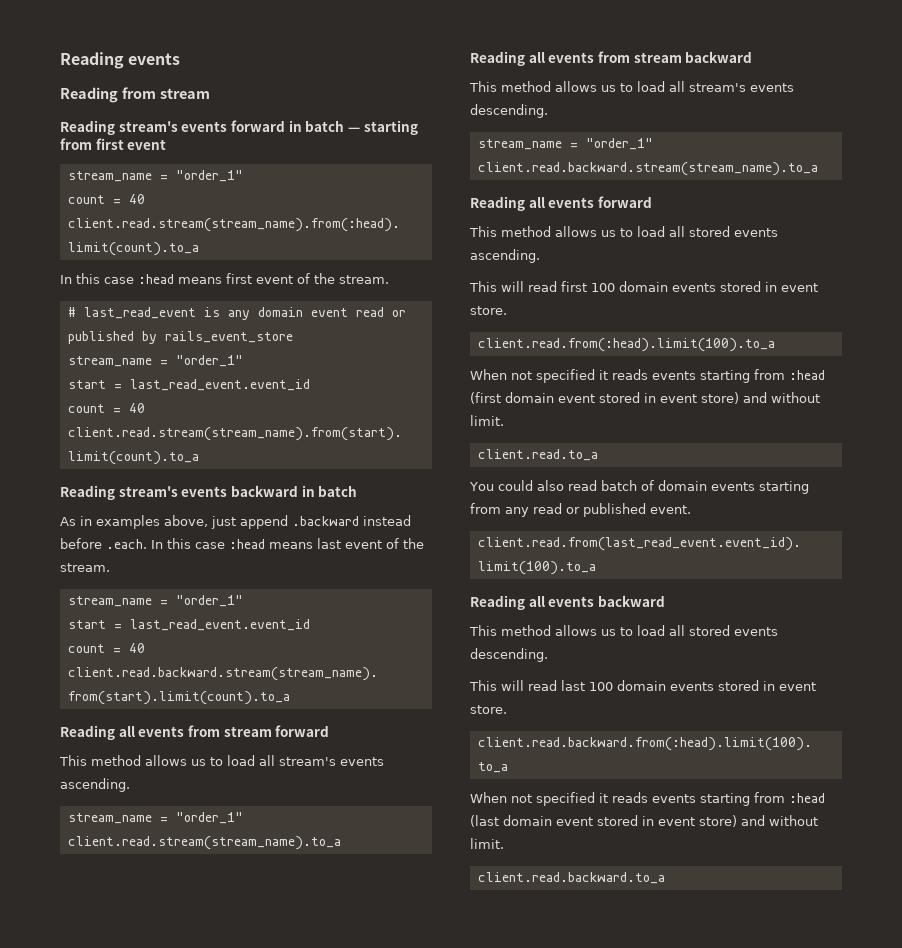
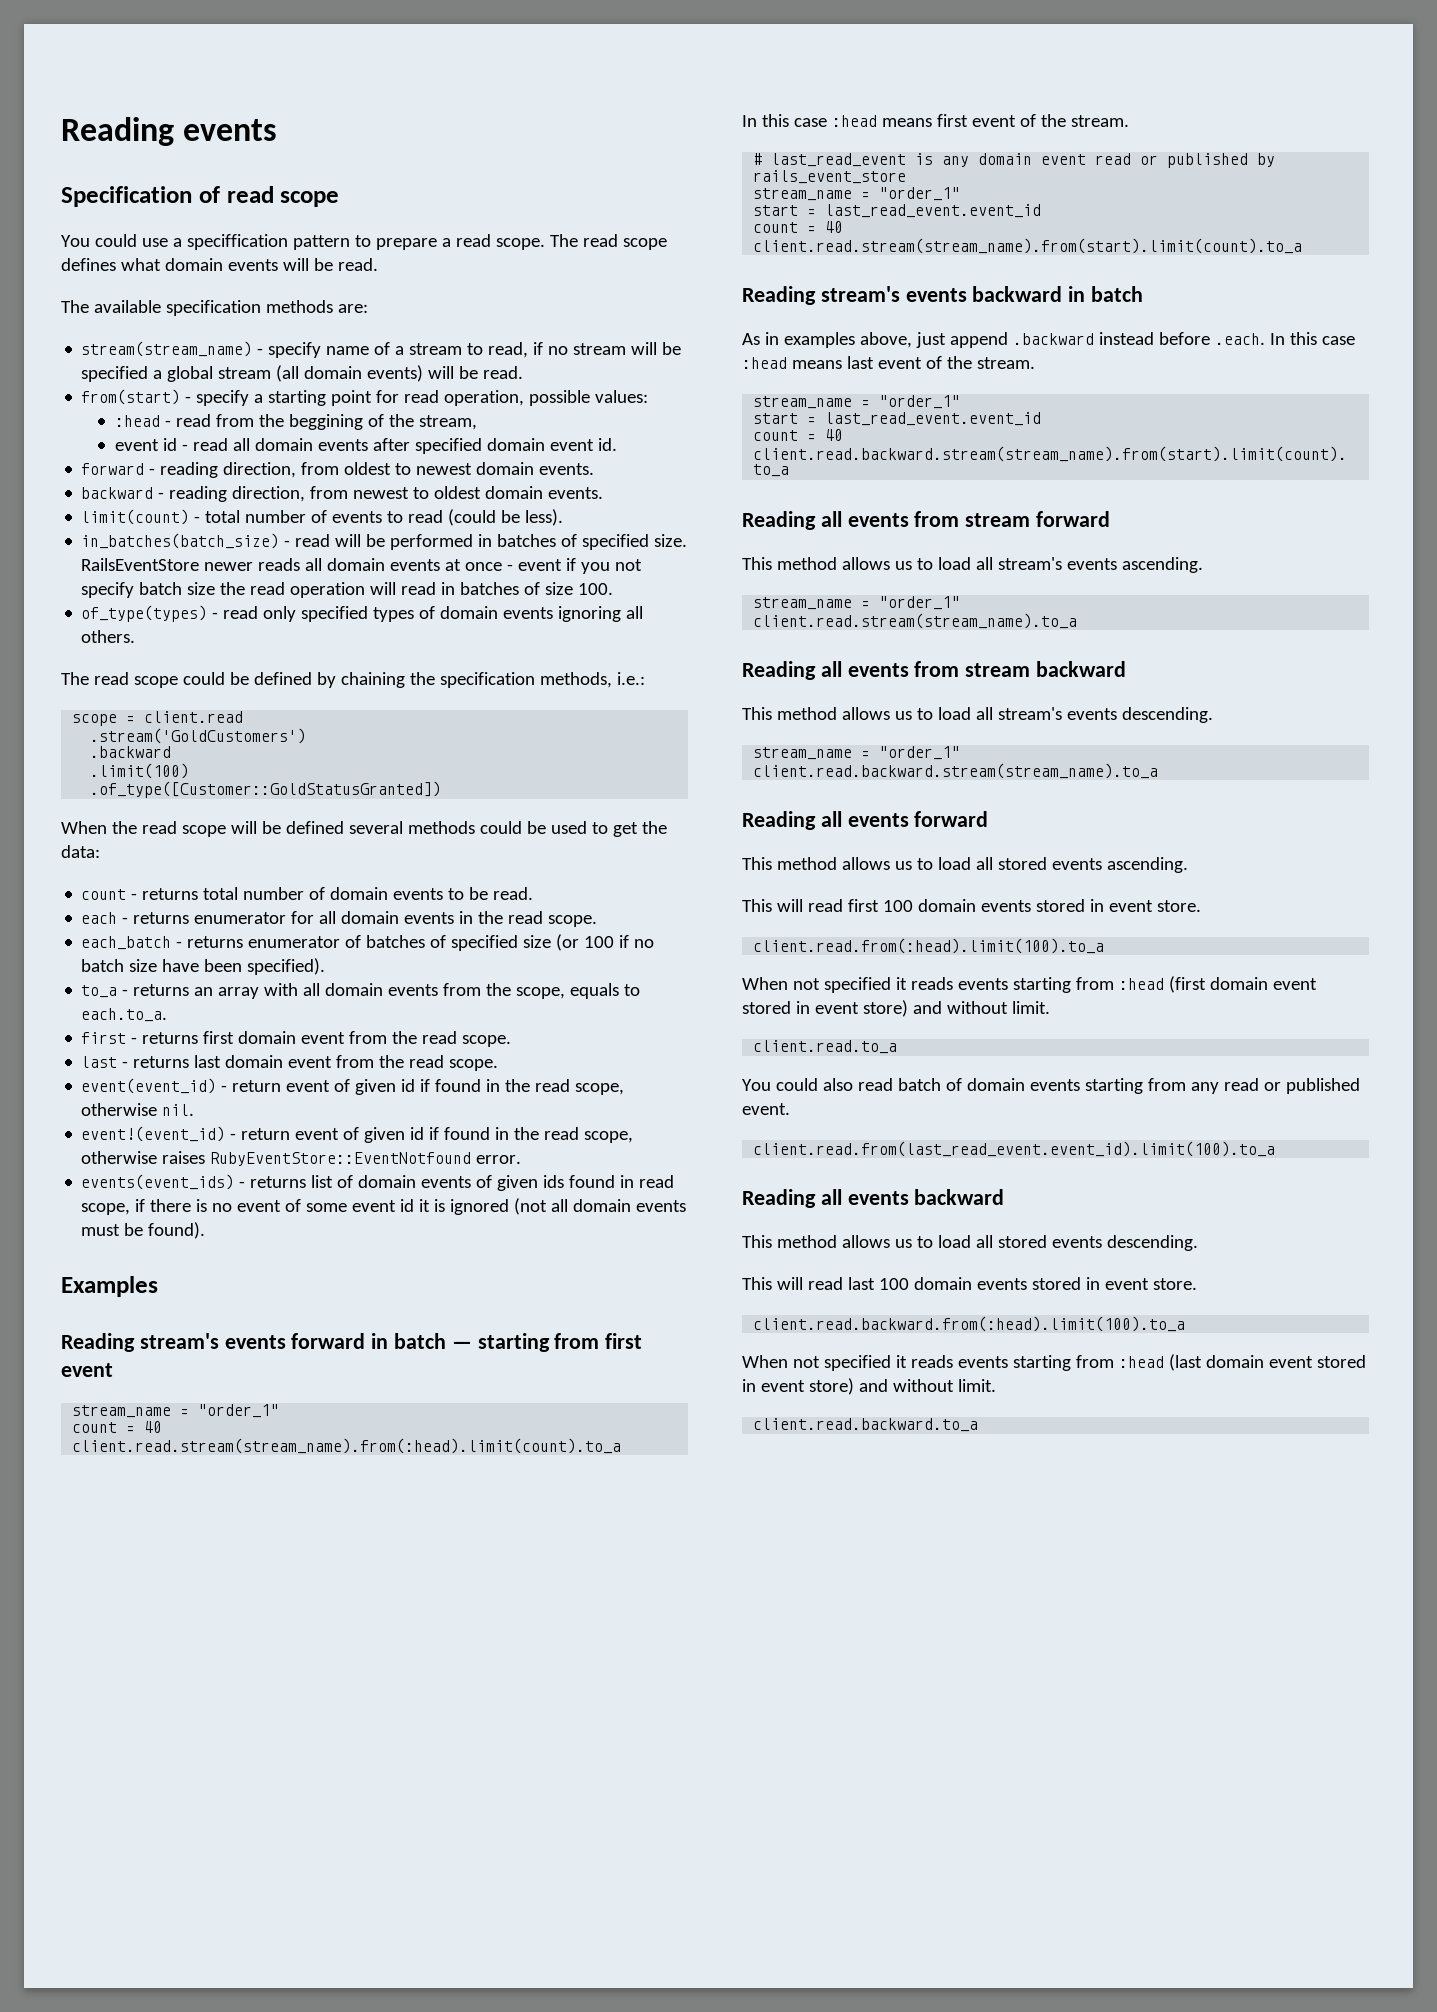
- Reading from stream
+ Specification of read scope
+ You could use a speciffication pattern to prepare a read scope. The read scope defines what domain events will be read.
+ The available specification methods are:
+ stream(stream_name) - specify name of a stream to read, if no stream will be specified a global stream (all domain events) will be read.
+ from(start) - specify a starting point for read operation, possible values:
+ :head - read from the beggining of the stream,
+ event id - read all domain events after specified domain event id.
+ forward - reading direction, from oldest to newest domain events.
+ backward - reading direction, from newest to oldest domain events.
+ limit(count) - total number of events to read (could be less).
+ in_batches(batch_size) - read will be performed in batches of specified size. RailsEventStore newer reads all domain events at once - event if you not specify batch size the read operation will read in batches of size 100.
+ of_type(types) - read only specified types of domain events ignoring all others.
+ The read scope could be defined by chaining the specification methods, i.e.:
+ scope = client.read
+ .stream('GoldCustomers')
+ .backward
+ .limit(100)
+ .of_type([Customer::GoldStatusGranted])
+ When the read scope will be defined several methods could be used to get the data:
+ count - returns total number of domain events to be read.
+ each - returns enumerator for all domain events in the read scope.
+ each_batch - returns enumerator of batches of specified size (or 100 if no batch size have been specified).
+ to_a - returns an array with all domain events from the scope, equals to each.to_a.
+ first - returns first domain event from the read scope.
+ last - returns last domain event from the read scope.
+ event(event_id) - return event of given id if found in the read scope, otherwise nil.
+ event!(event_id) - return event of given id if found in the read scope, otherwise raises RubyEventStore::EventNotfound error.
+ events(event_ids) - returns list of domain events of given ids found in read scope, if there is no event of some event id it is ignored (not all domain events must be found).
+ Examples

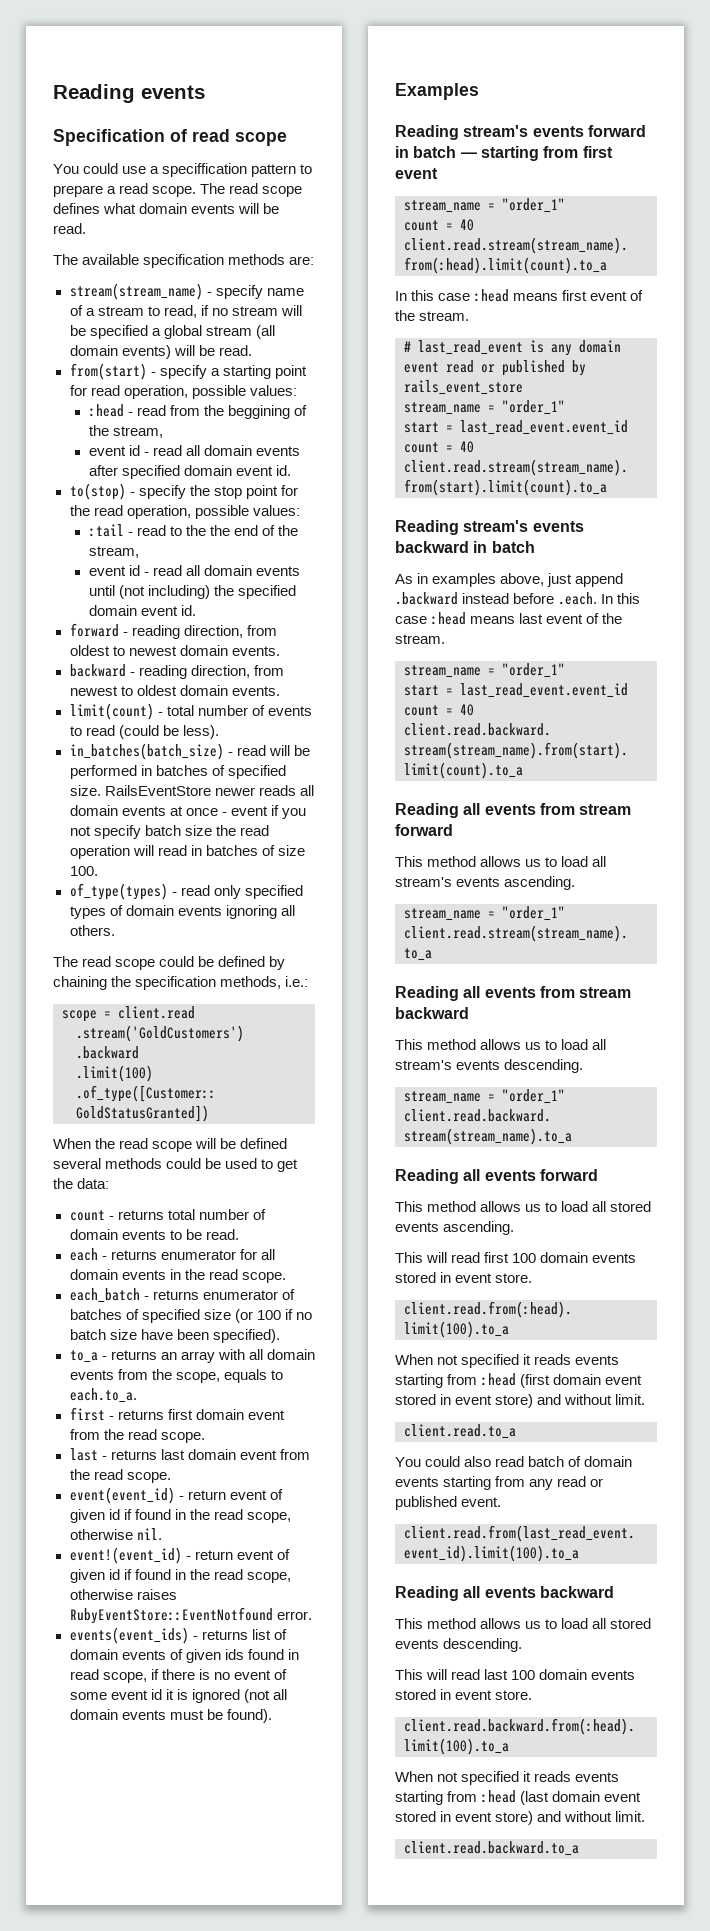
+ to(stop) - specify the stop point for the read operation, possible values:
+ :tail - read to the the end of the stream,
+ event id - read all domain events until (not including) the specified domain event id.

